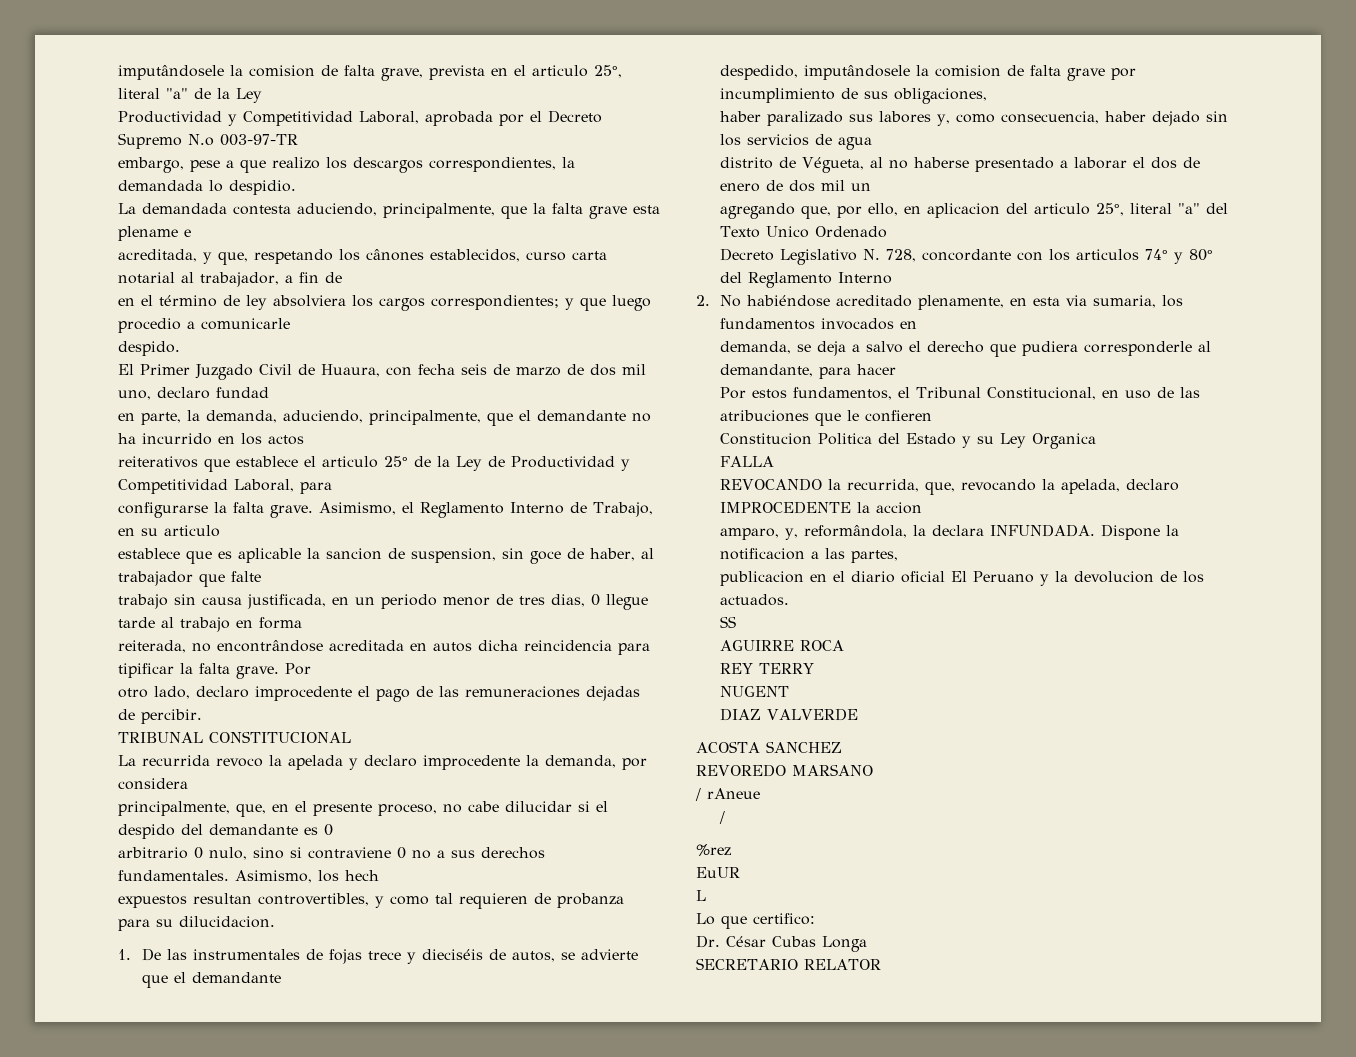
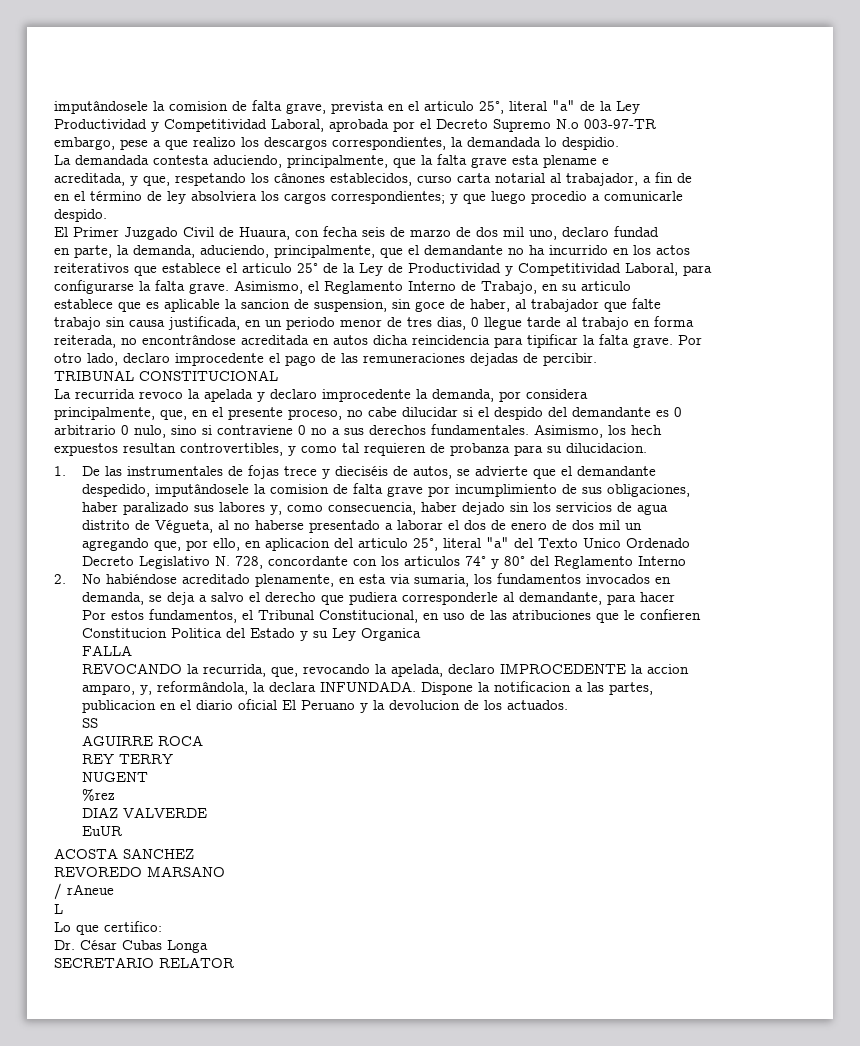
+ %rez
+ EuUR
  / rAneue
- /
- %rez
- EuUR

